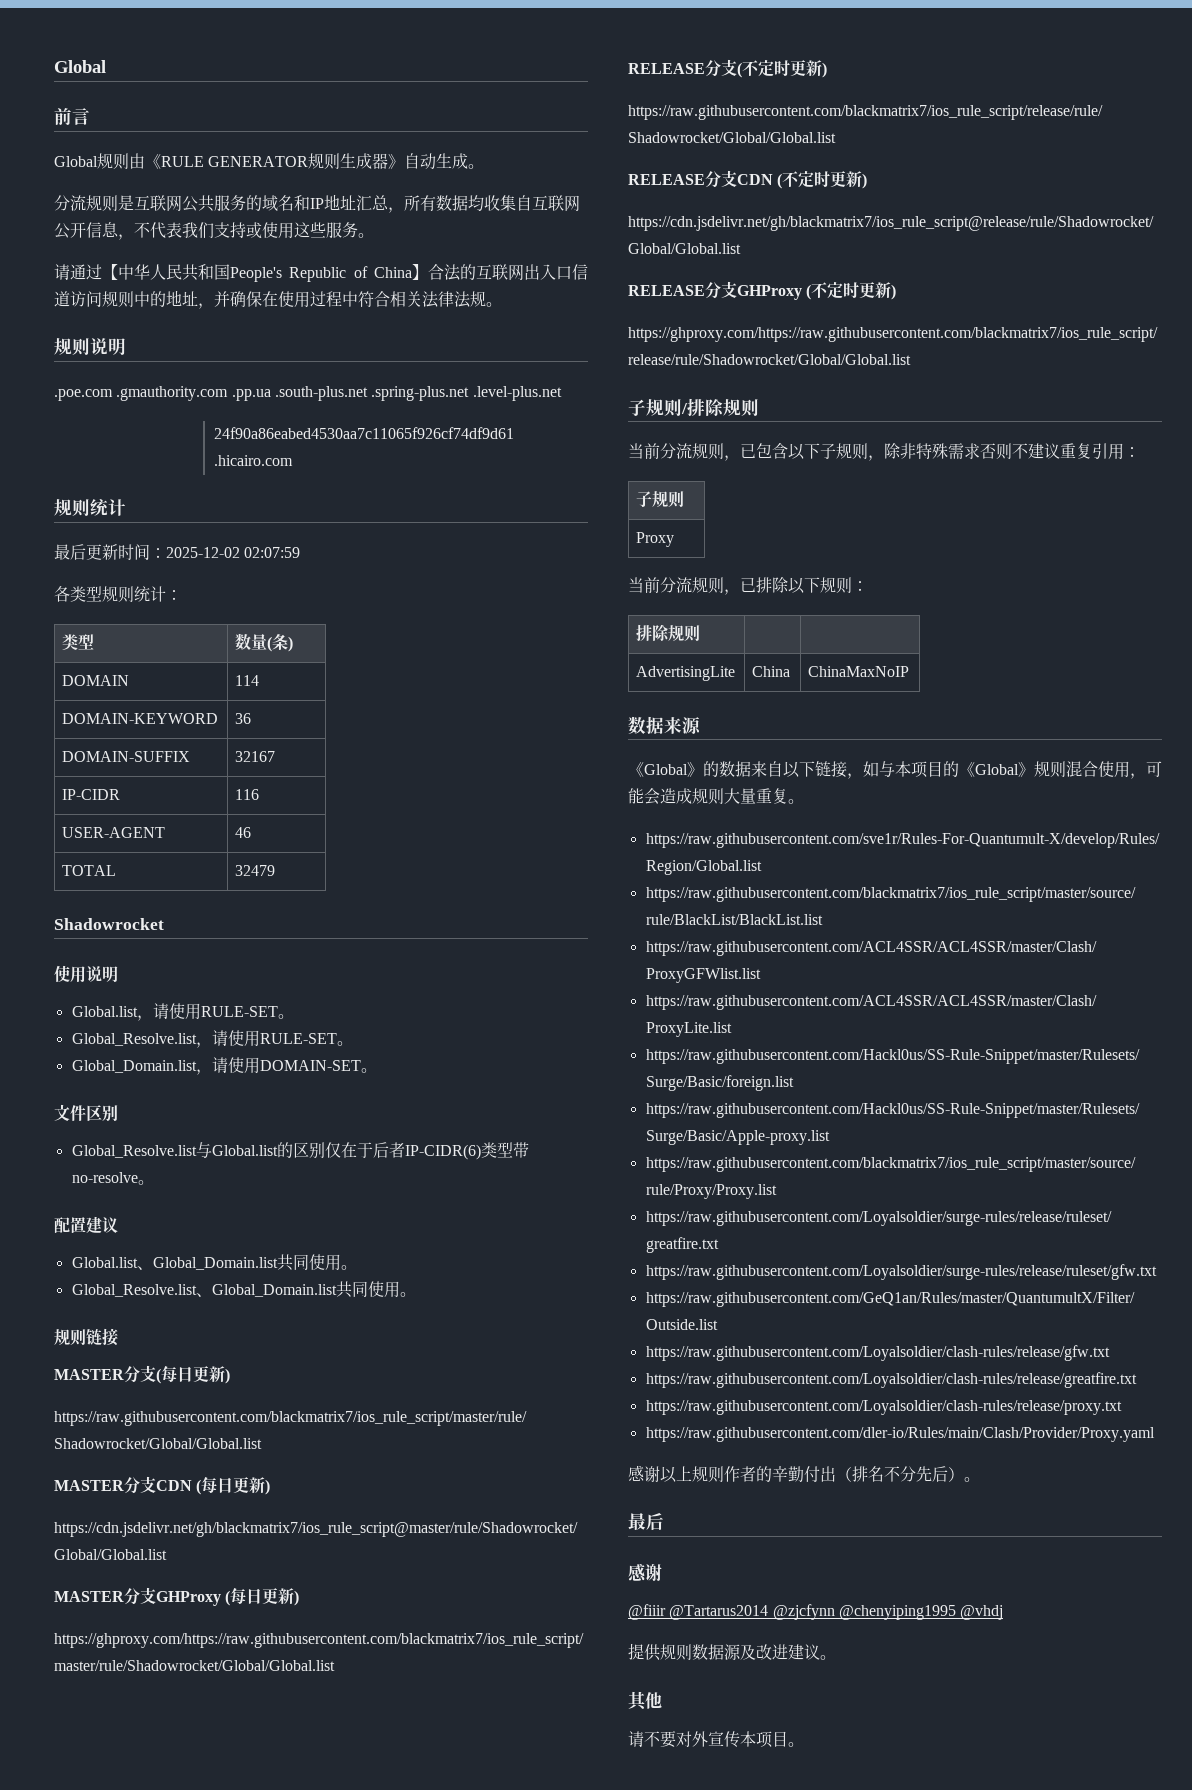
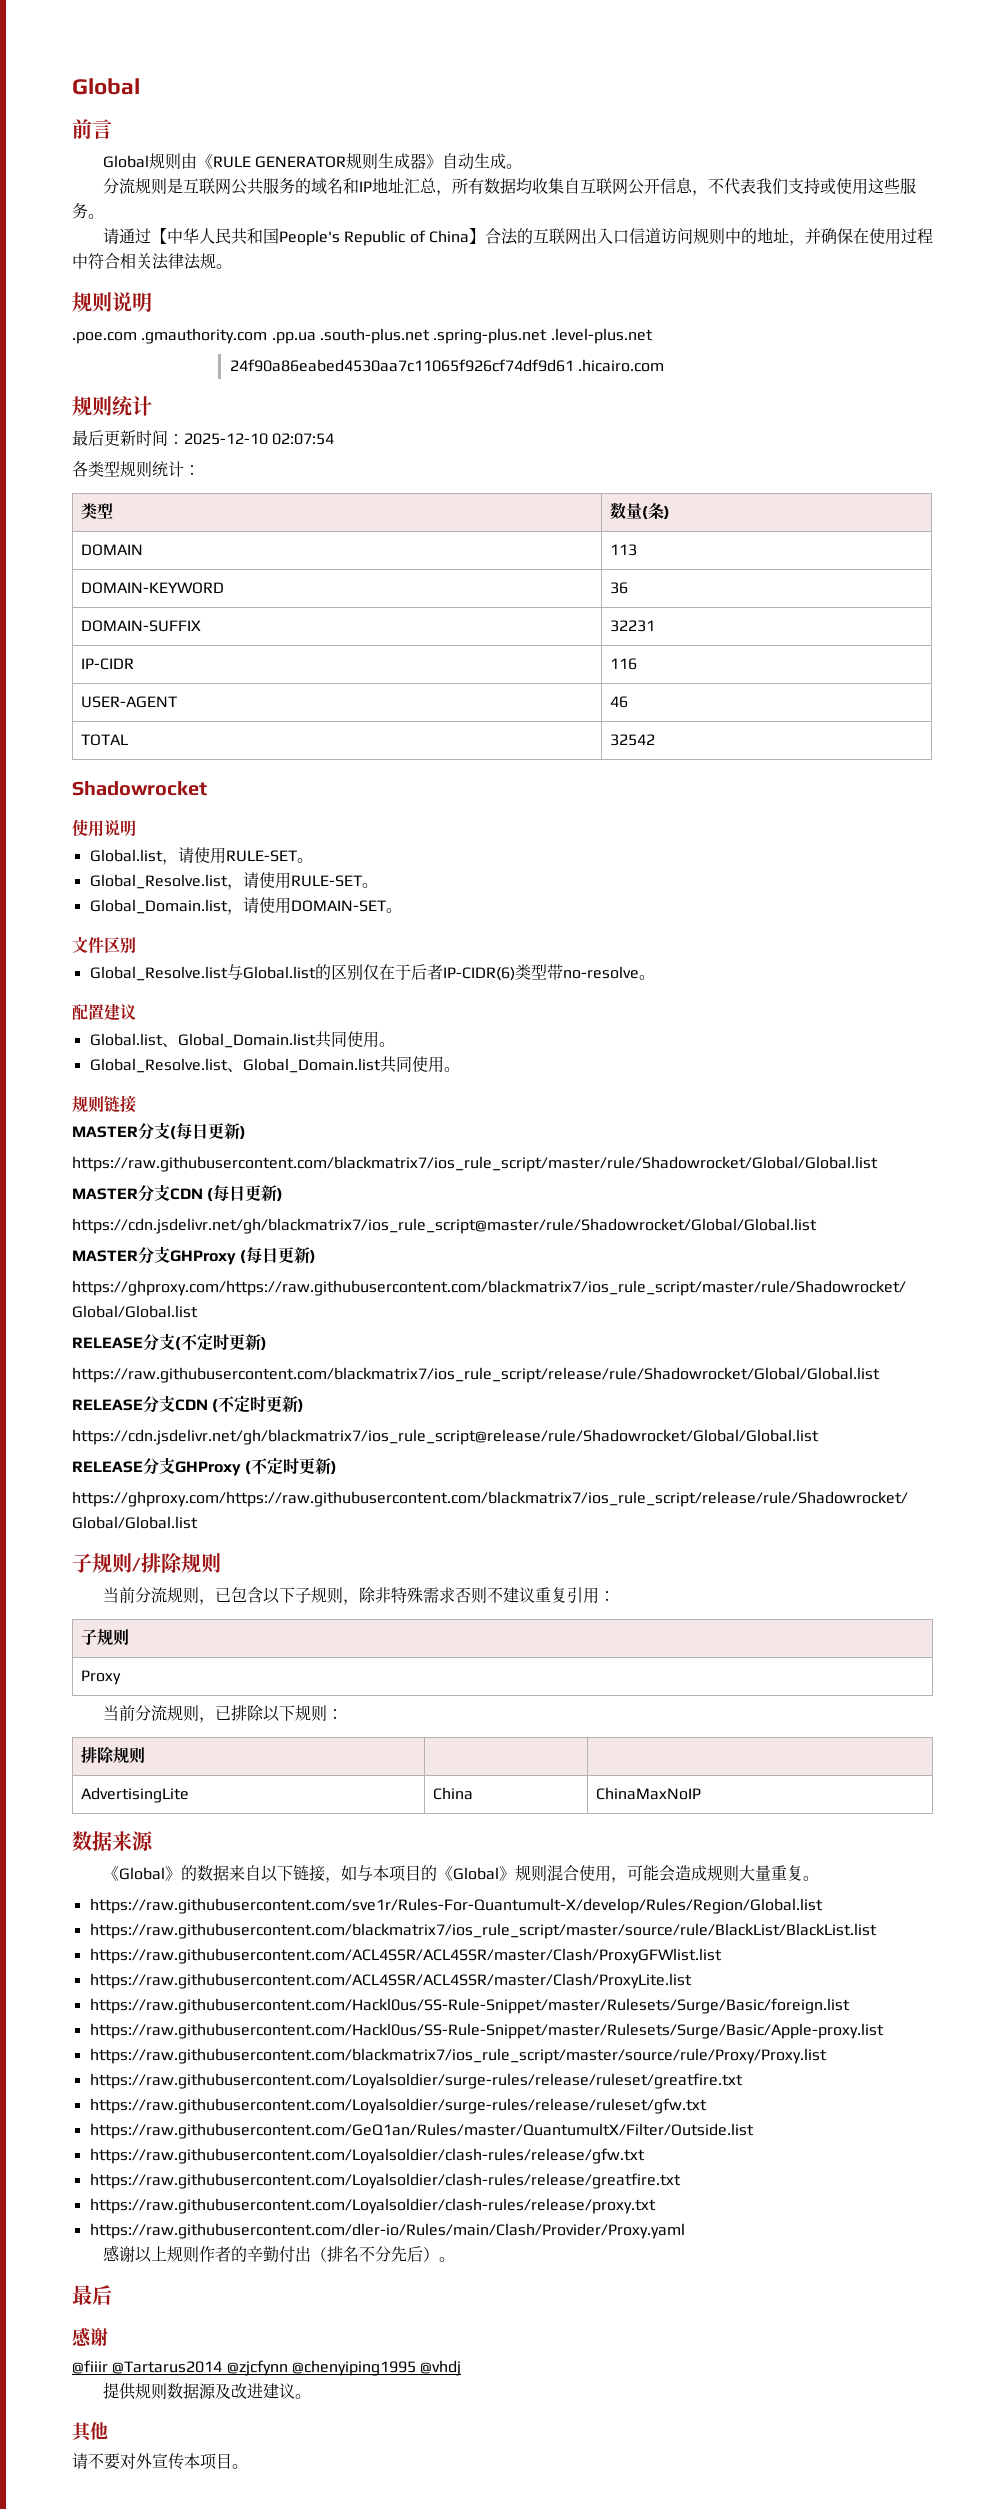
- 最后更新时间：2025-12-02 02:07:59
+ 最后更新时间：2025-12-10 02:07:54
- DOMAIN | 114
+ DOMAIN | 113
- DOMAIN-SUFFIX | 32167
+ DOMAIN-SUFFIX | 32231
- TOTAL | 32479
+ TOTAL | 32542

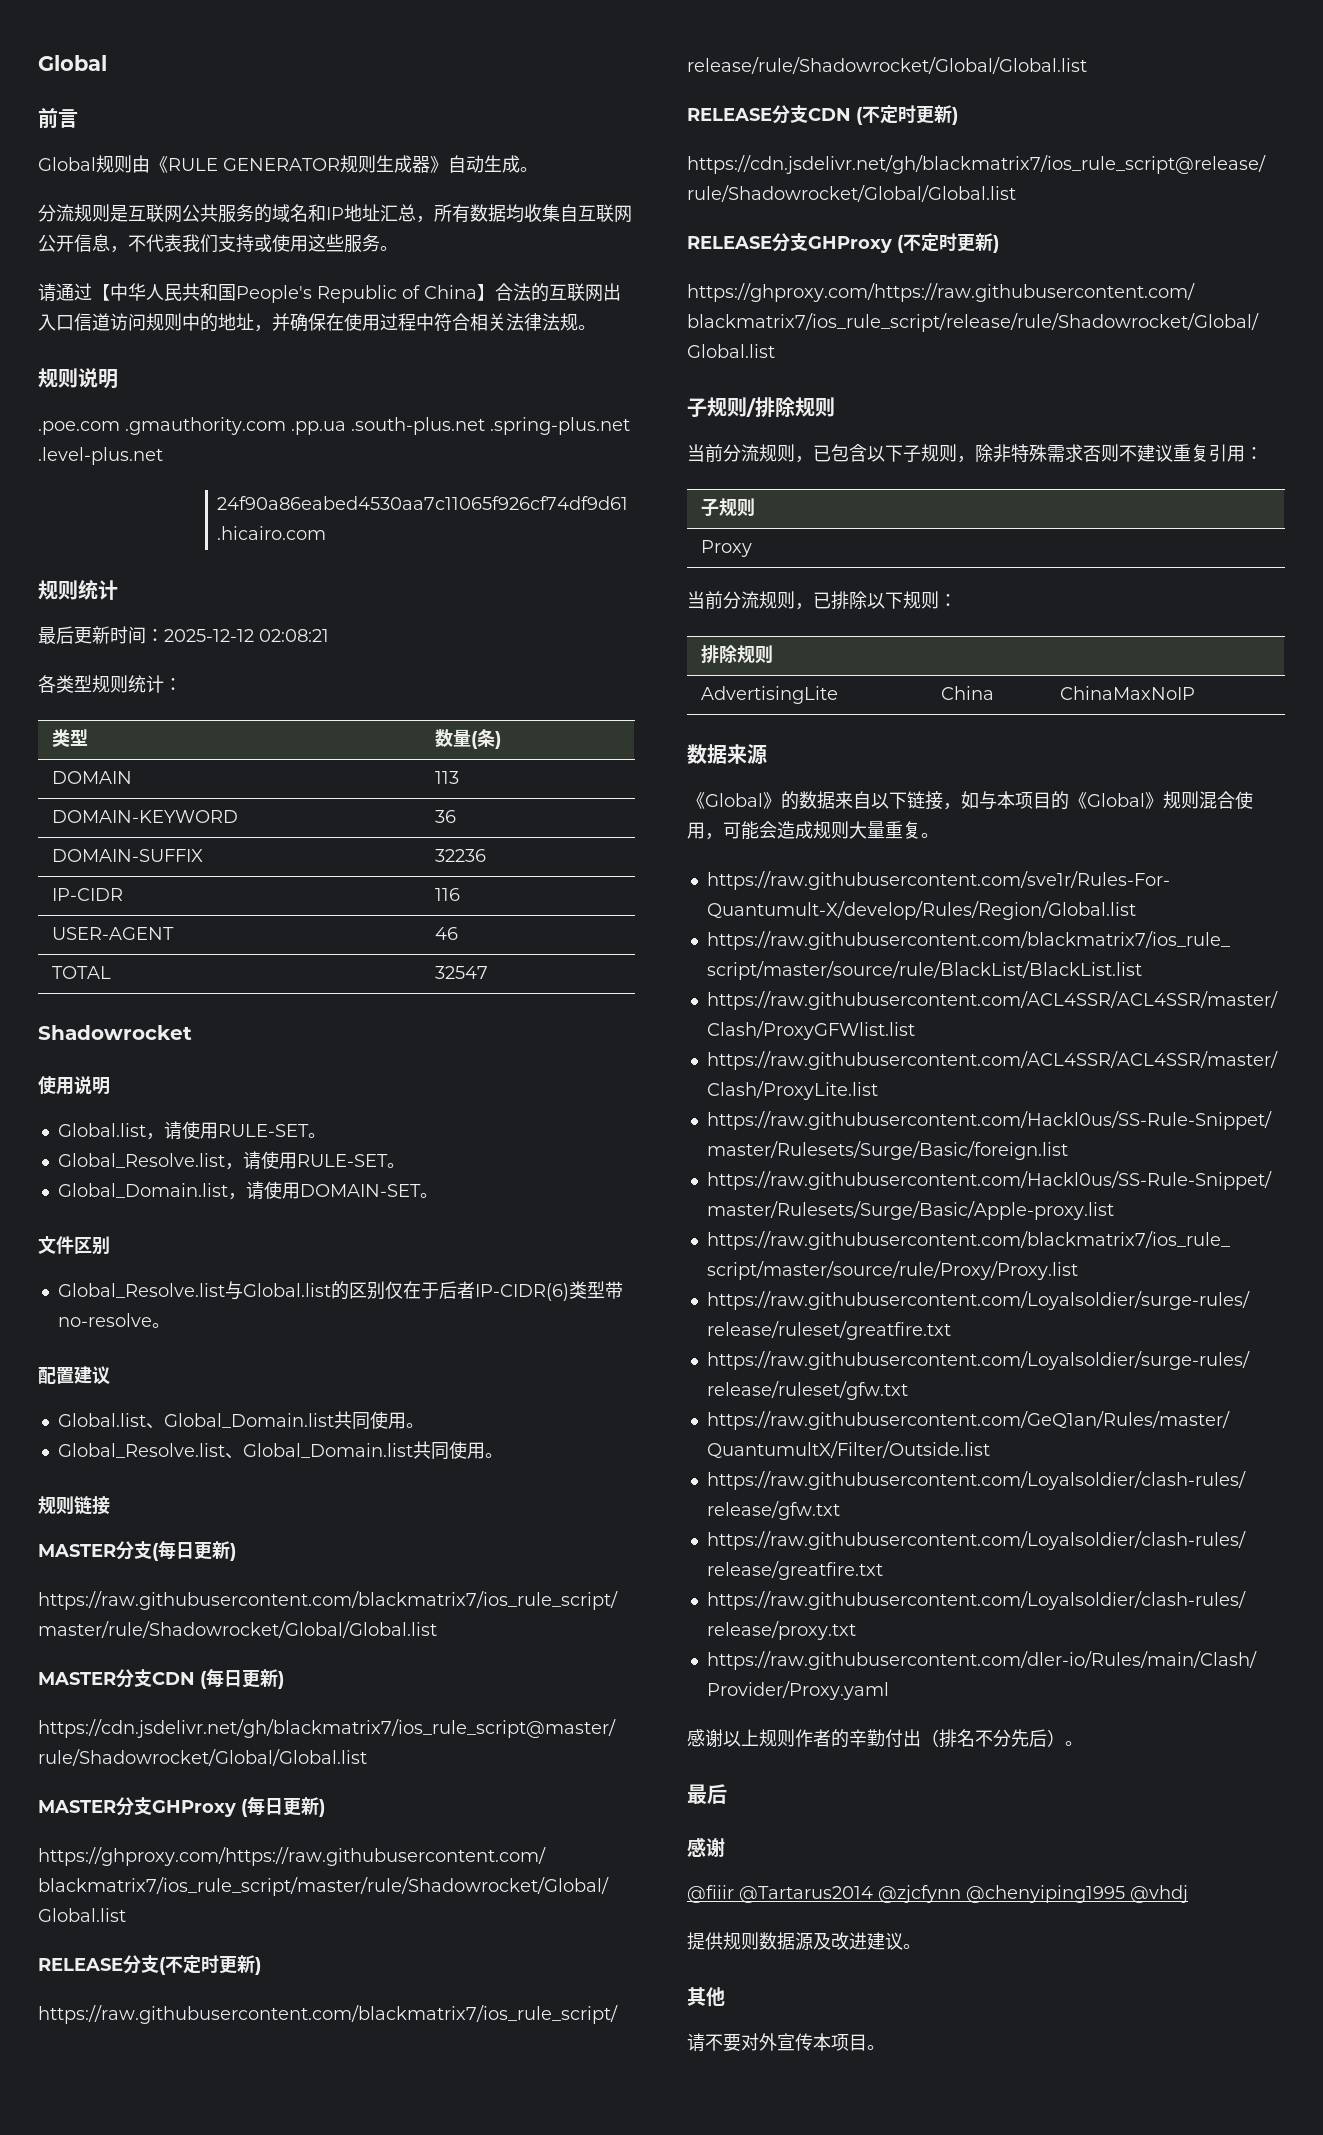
- 最后更新时间：2025-12-10 02:07:54
+ 最后更新时间：2025-12-12 02:08:21
- DOMAIN-SUFFIX | 32231
+ DOMAIN-SUFFIX | 32236
- TOTAL | 32542
+ TOTAL | 32547

